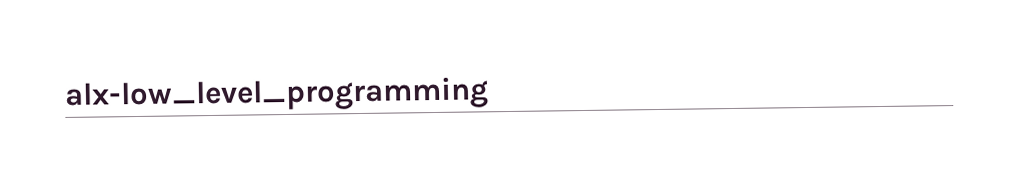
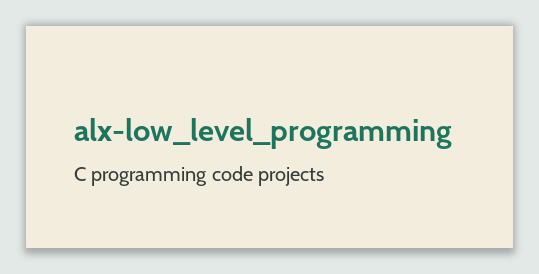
+ C programming code projects

